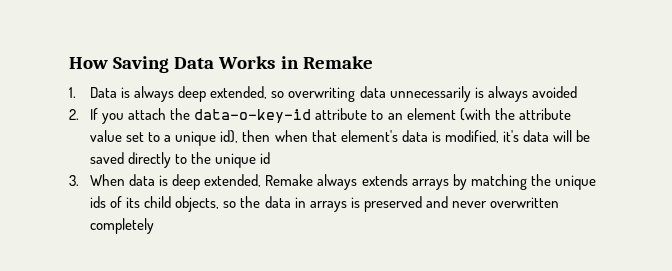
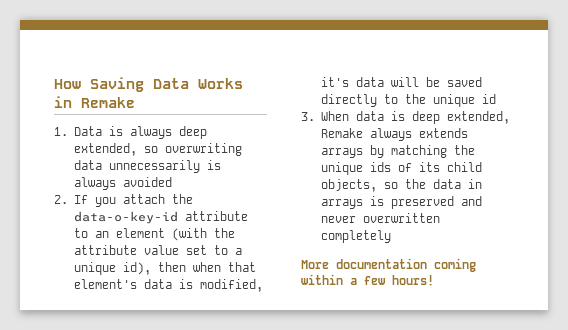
+ More documentation coming within a few hours!

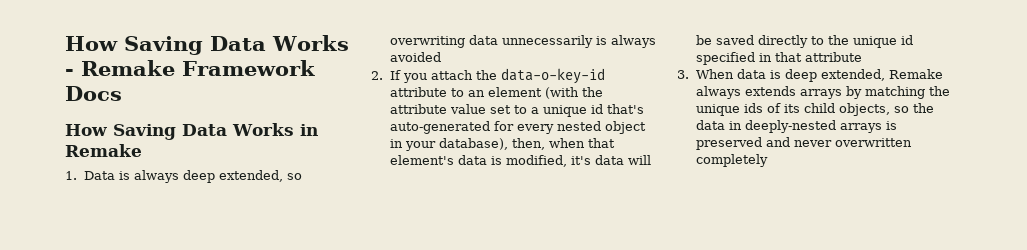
+ How Saving Data Works - Remake Framework Docs
- 2. If you attach the data-o-key-id attribute to an element (with the attribute value set to a unique id), then when that element's data is modified, it's data will be saved directly to the unique id
+ 2. If you attach the data-o-key-id attribute to an element (with the attribute value set to a unique id that's auto-generated for every nested object in your database), then, when that element's data is modified, it's data will be saved directly to the unique id specified in that attribute
- 3. When data is deep extended, Remake always extends arrays by matching the unique ids of its child objects, so the data in arrays is preserved and never overwritten completely
+ 3. When data is deep extended, Remake always extends arrays by matching the unique ids of its child objects, so the data in deeply-nested arrays is preserved and never overwritten completely
- More documentation coming within a few hours!

